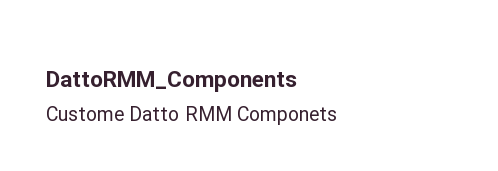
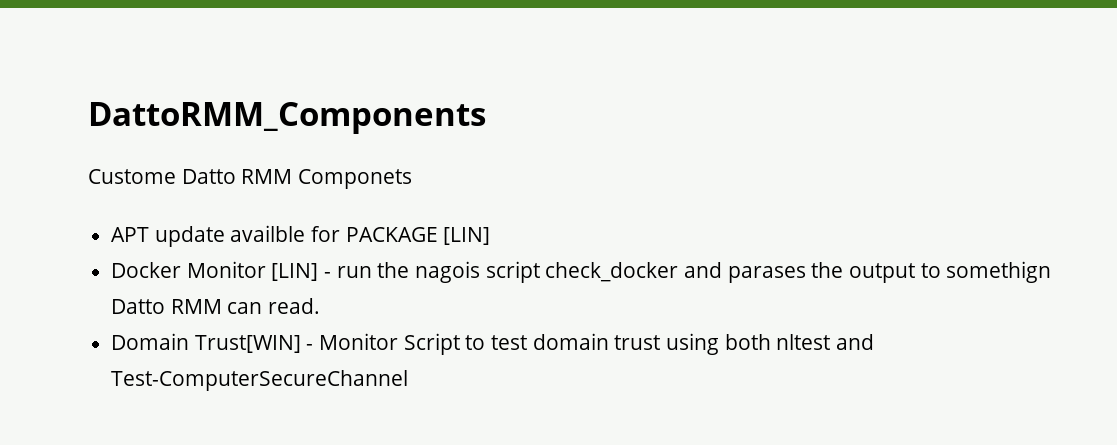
+ APT update availble for PACKAGE [LIN]
+ Docker Monitor [LIN] - run the nagois script check_docker and parases the output to somethign Datto RMM can read.
+ Domain Trust[WIN] - Monitor Script to test domain trust using both nltest and Test-ComputerSecureChannel

